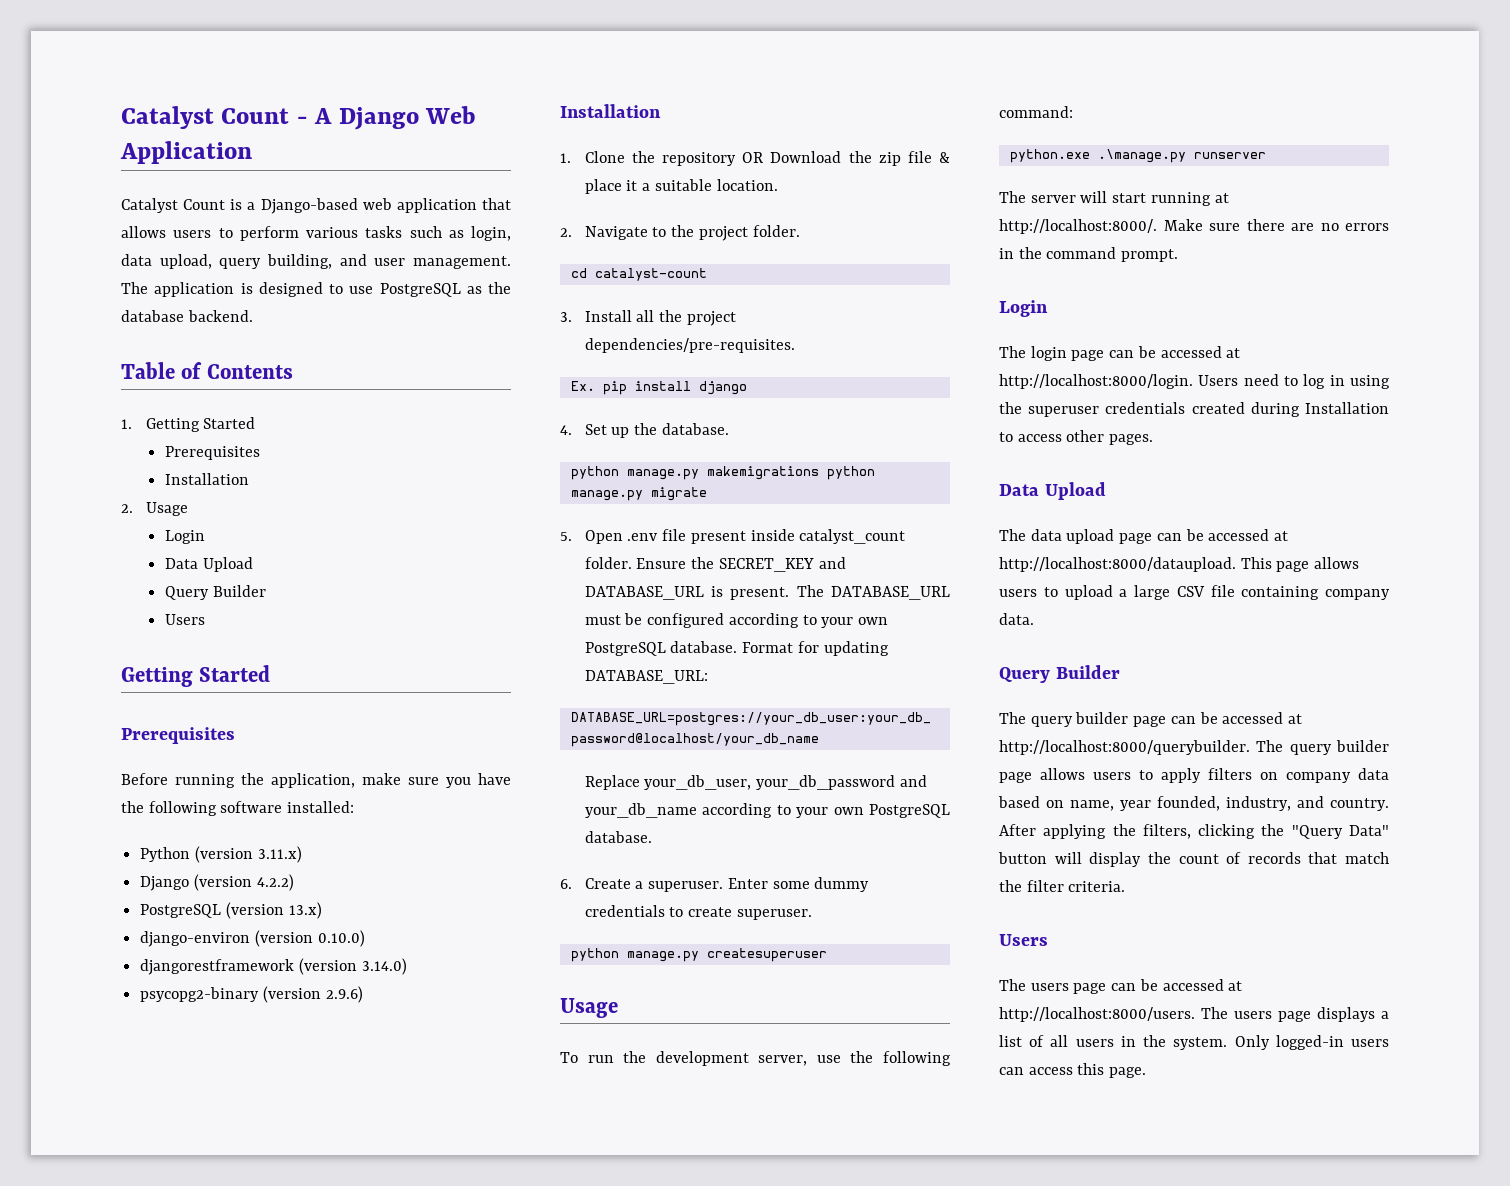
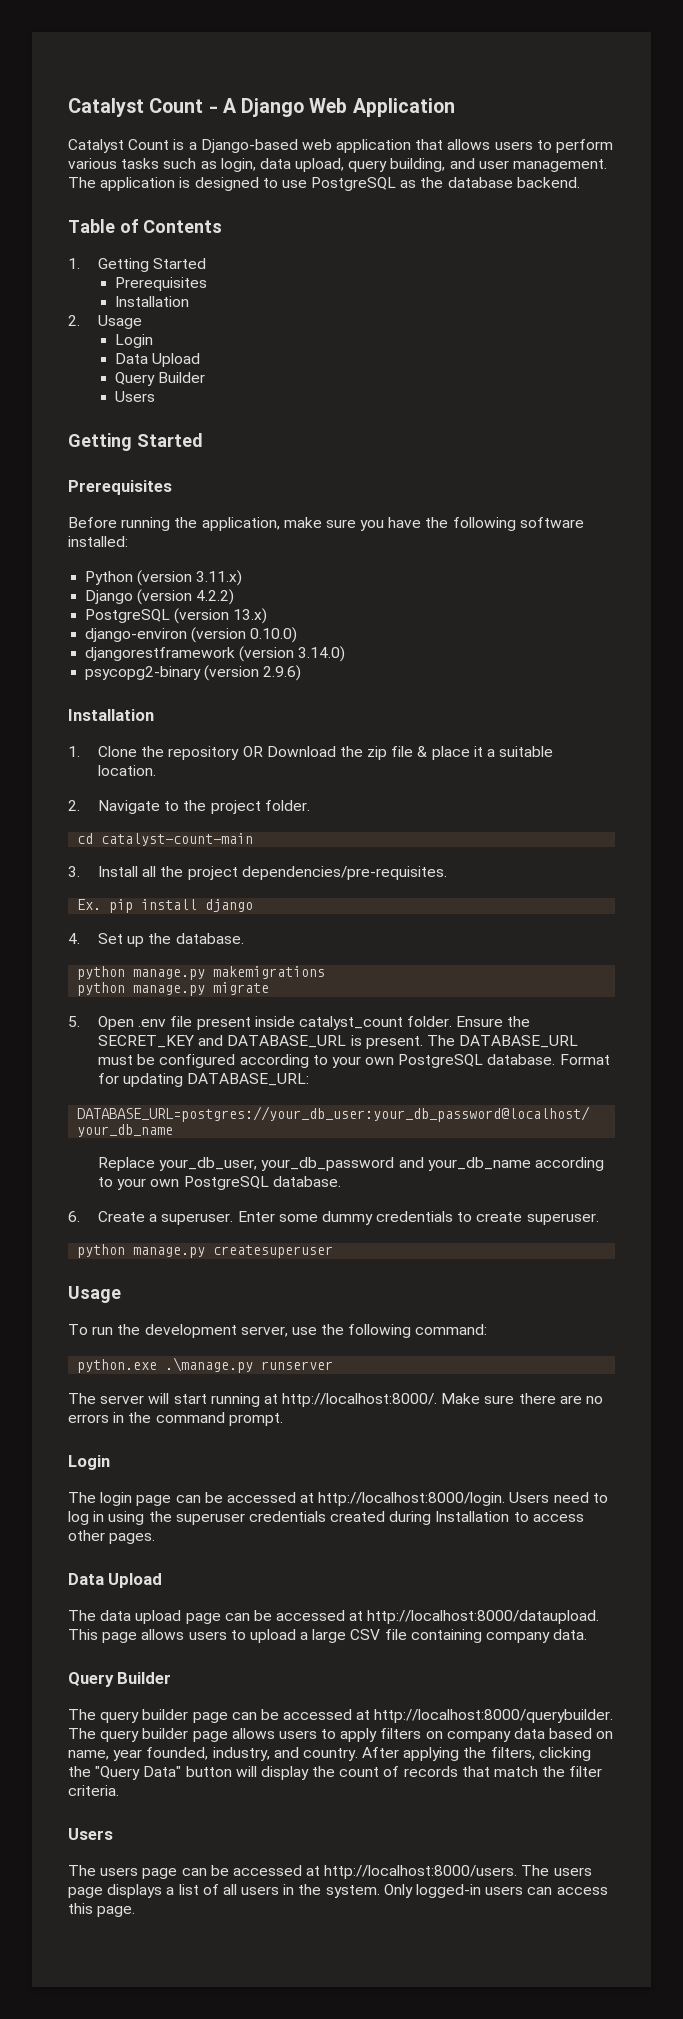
- cd catalyst-count
+ cd catalyst-count-main
- python manage.py makemigrations python manage.py migrate
+ python manage.py makemigrations
+ python manage.py migrate

